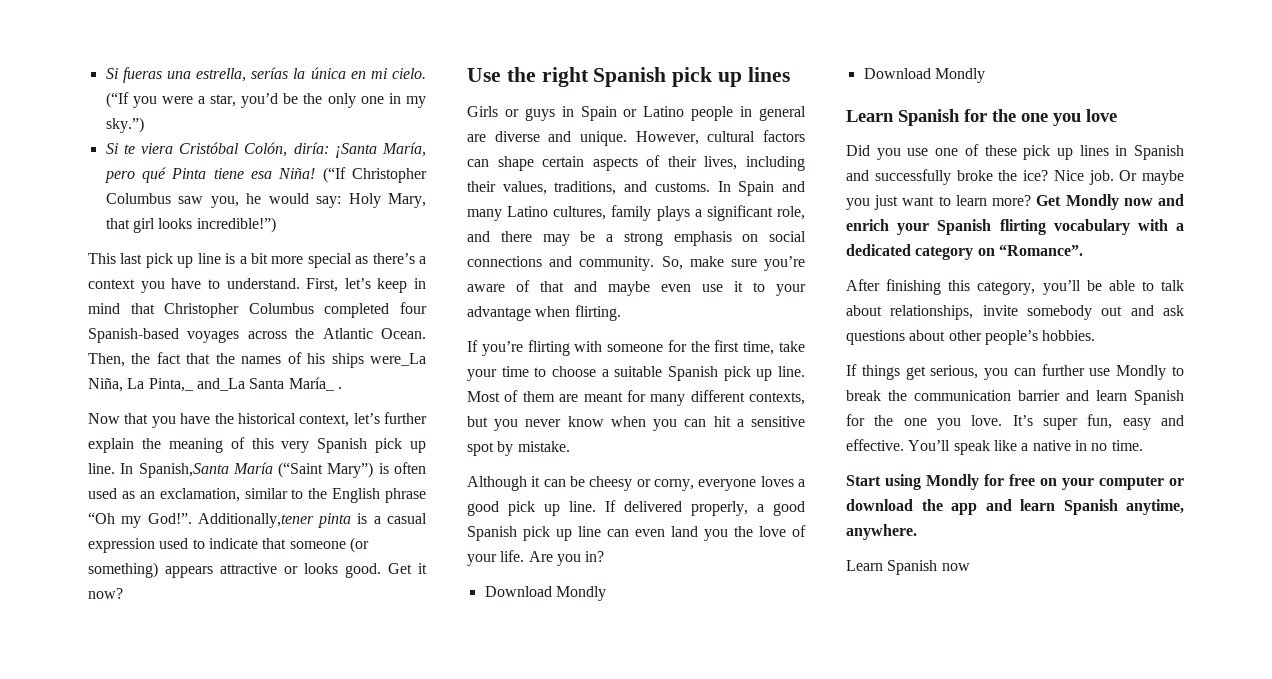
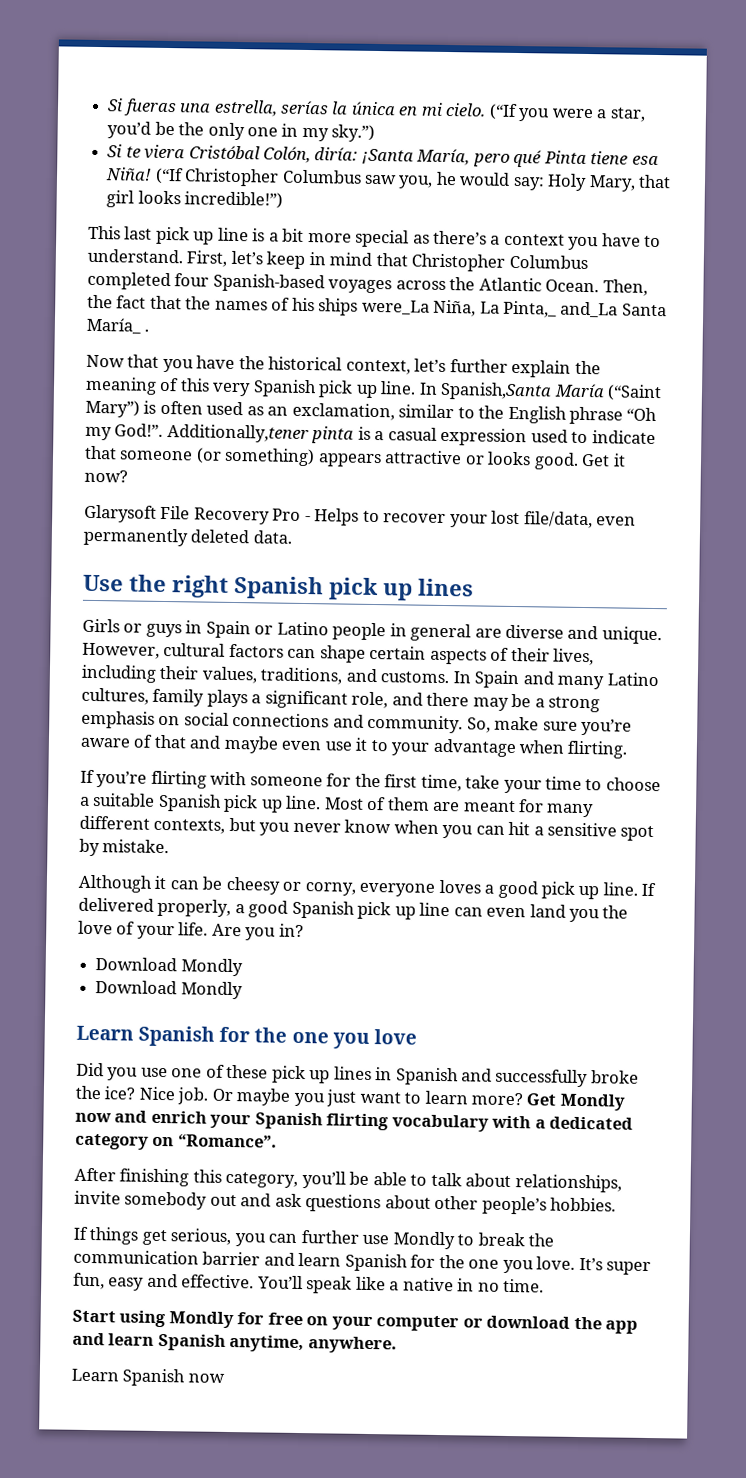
+ Glarysoft File Recovery Pro - Helps to recover your lost file/data, even permanently deleted data.

